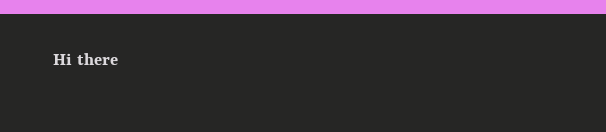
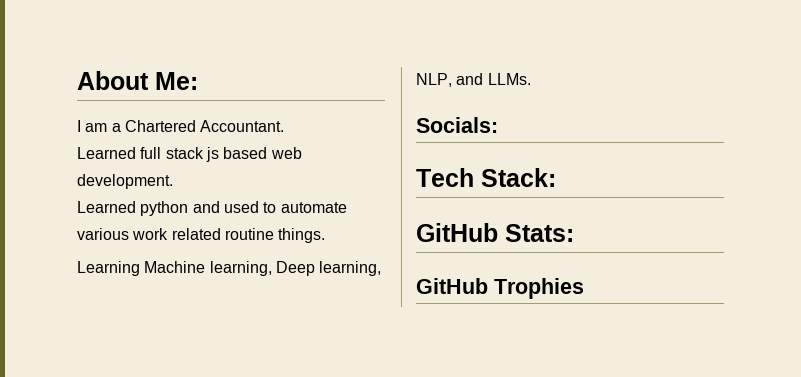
- Hi there
+ About Me:
+ I am a Chartered Accountant.
+ Learned full stack js based web development.
+ Learned python and used to automate various work related routine things.
+ Learning Machine learning, Deep learning, NLP, and LLMs.
+ Socials:
+ Tech Stack:
+ GitHub Stats:
+ GitHub Trophies

